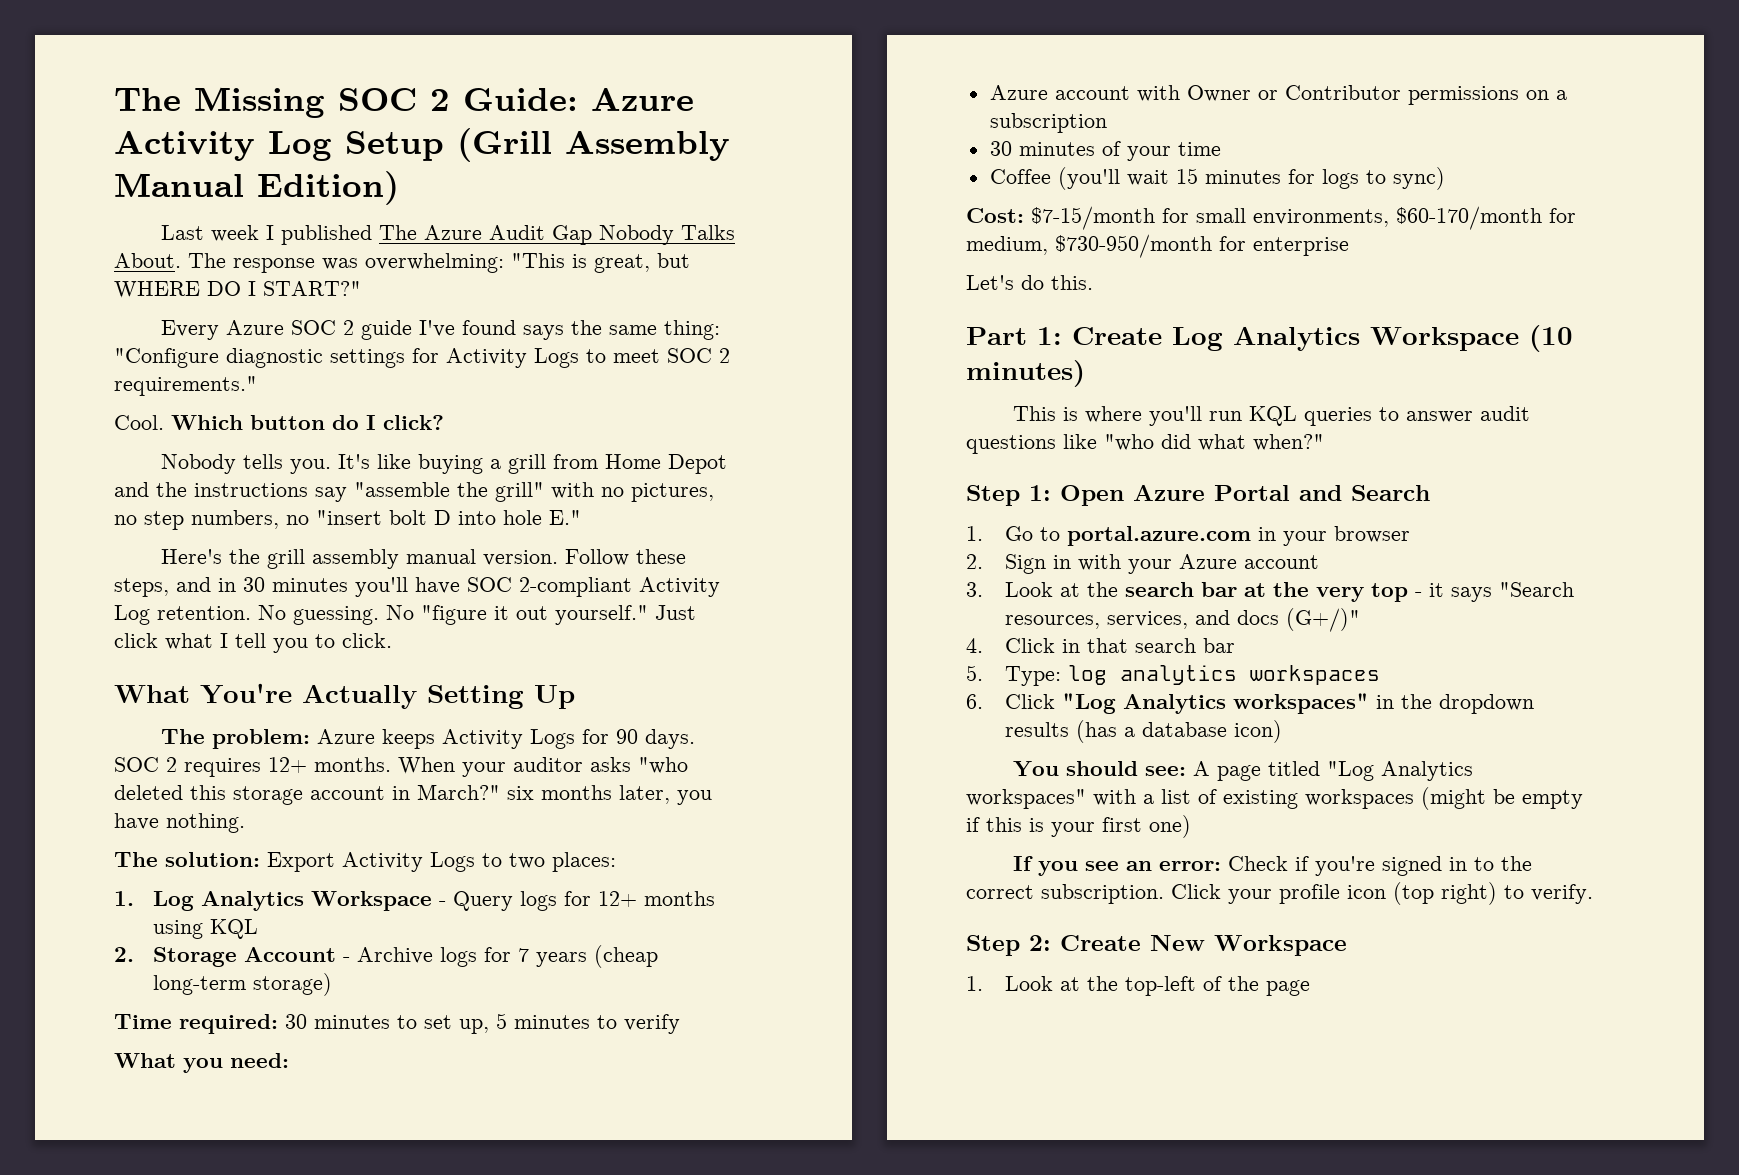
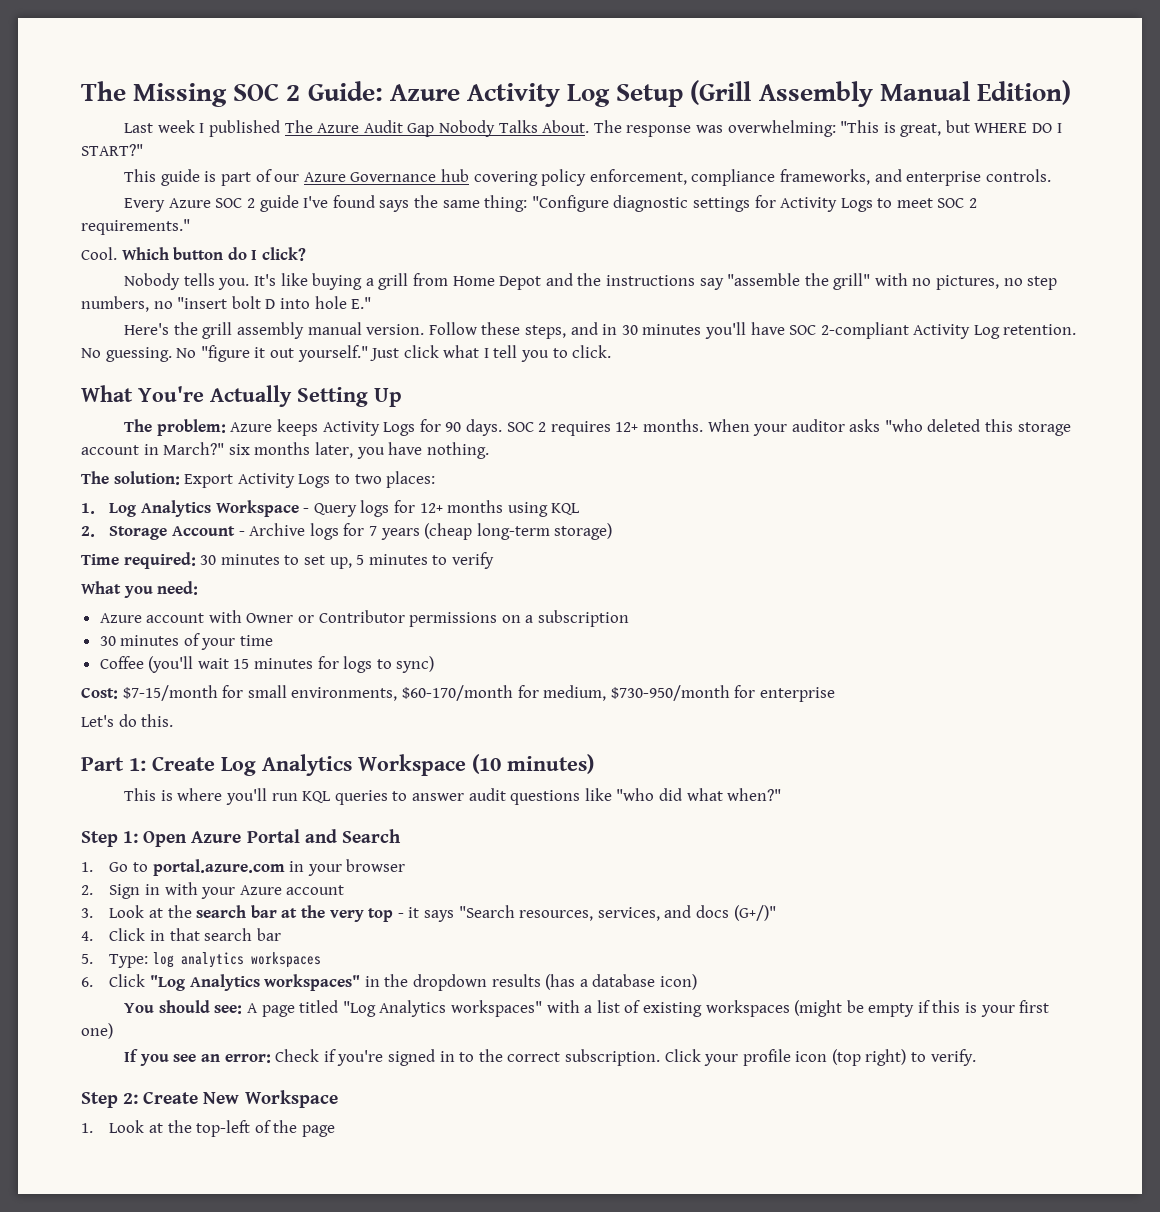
+ This guide is part of our Azure Governance hub covering policy enforcement, compliance frameworks, and enterprise controls.

